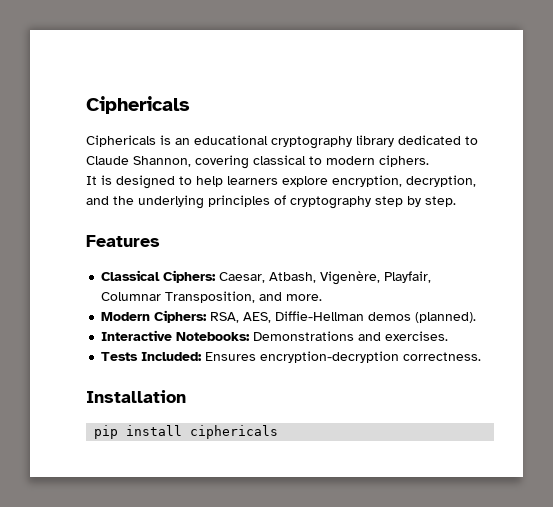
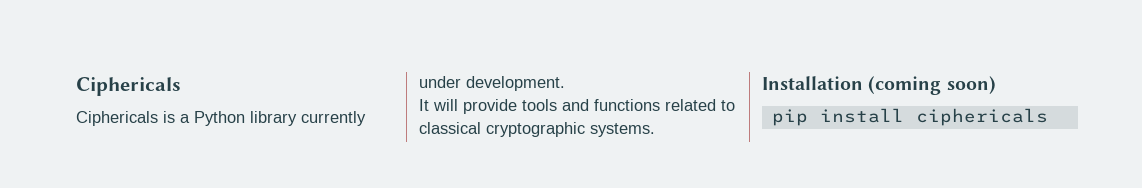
- Ciphericals is an educational cryptography library dedicated to Claude Shannon, covering classical to modern ciphers.
- It is designed to help learners explore encryption, decryption, and the underlying principles of cryptography step by step.
- Features
- Classical Ciphers: Caesar, Atbash, Vigenère, Playfair, Columnar Transposition, and more.
- Modern Ciphers: RSA, AES, Diffie-Hellman demos (planned).
- Interactive Notebooks: Demonstrations and exercises.
- Tests Included: Ensures encryption-decryption correctness.
+ Ciphericals is a Python library currently under development.
+ It will provide tools and functions related to classical cryptographic systems.
- Installation
+ Installation (coming soon)

